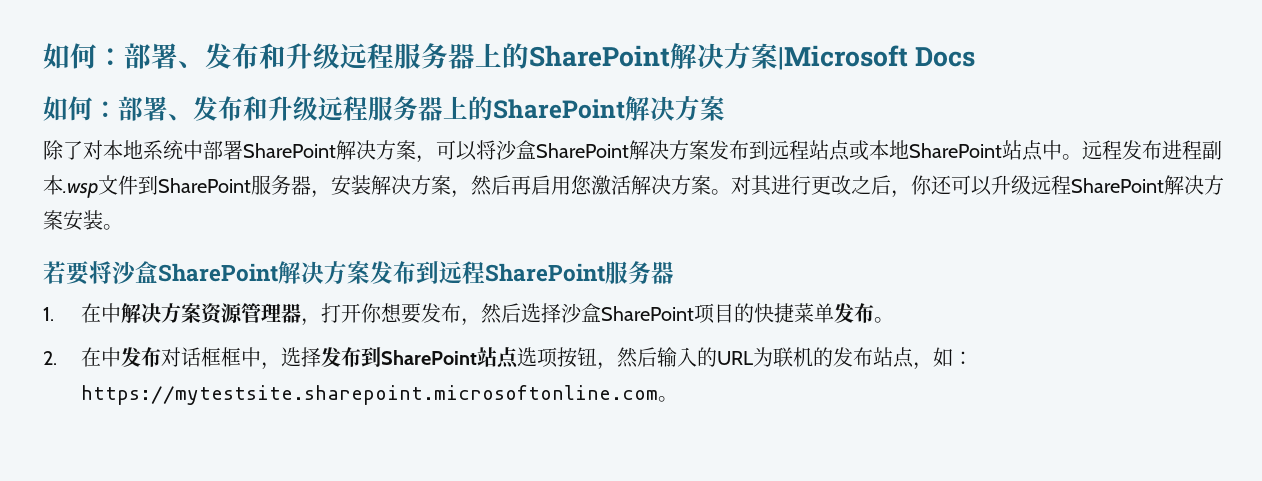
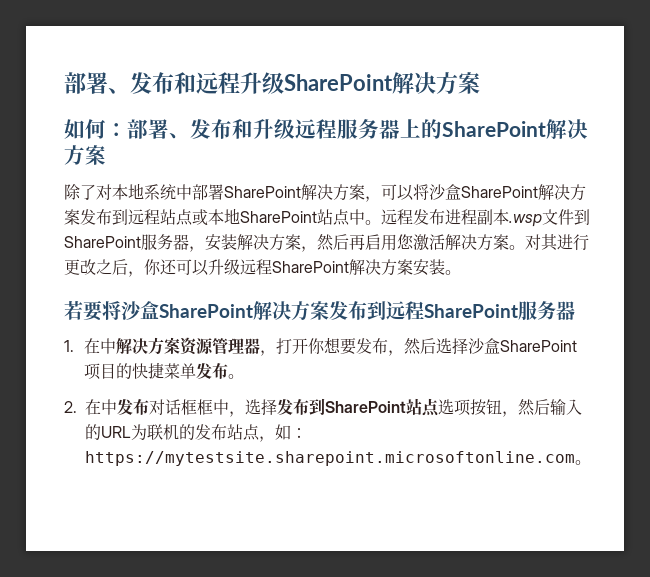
- 如何：部署、发布和升级远程服务器上的SharePoint解决方案|Microsoft Docs
+ 部署、发布和远程升级SharePoint解决方案

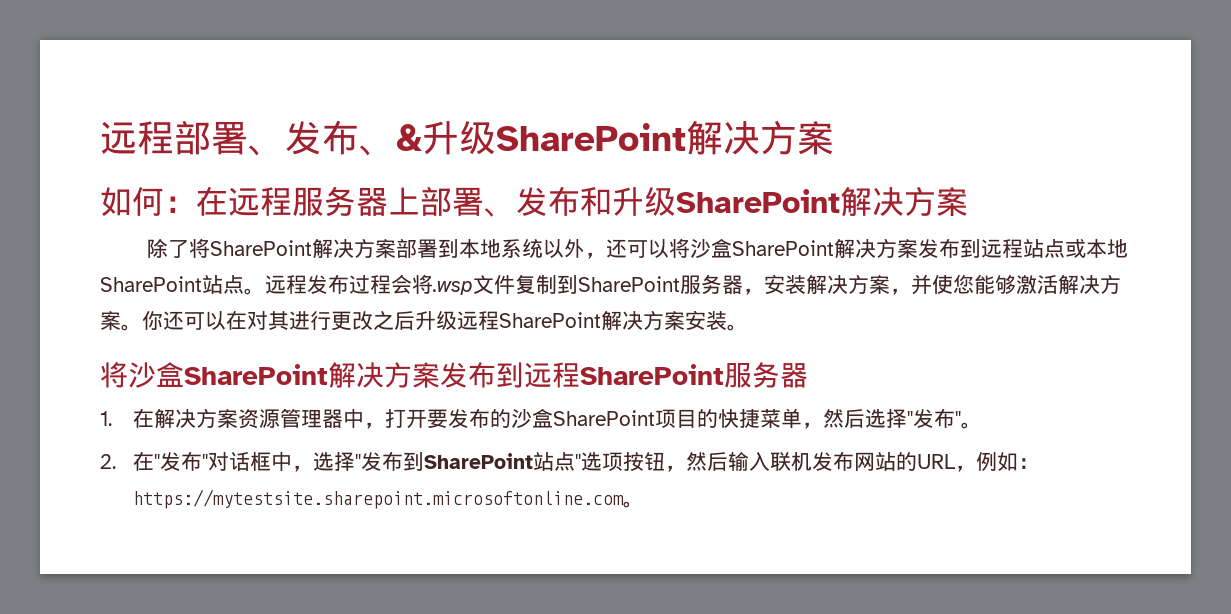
- 部署、发布和远程升级SharePoint解决方案
+ 远程部署、发布、&升级SharePoint解决方案
- 如何：部署、发布和升级远程服务器上的SharePoint解决方案
+ 如何：在远程服务器上部署、发布和升级SharePoint解决方案
- 除了对本地系统中部署SharePoint解决方案，可以将沙盒SharePoint解决方案发布到远程站点或本地SharePoint站点中。
+ 除了将SharePoint解决方案部署到本地系统以外，还可以将沙盒SharePoint解决方案发布到远程站点或本地SharePoint站点。
- 远程发布进程副本.wsp文件到SharePoint服务器，安装解决方案，然后再启用您激活解决方案。
+ 远程发布过程会将.wsp文件复制到SharePoint服务器，安装解决方案，并使您能够激活解决方案。
- 对其进行更改之后，你还可以升级远程SharePoint解决方案安装。
+ 你还可以在对其进行更改之后升级远程SharePoint解决方案安装。
- 若要将沙盒SharePoint解决方案发布到远程SharePoint服务器
+ 将沙盒SharePoint解决方案发布到远程SharePoint服务器
- 1.在中解决方案资源管理器，打开你想要发布，然后选择沙盒SharePoint项目的快捷菜单发布。
- 2.在中发布对话框框中，选择发布到SharePoint站点选项按钮，然后输入的URL为联机的发布站点，如：https://mytestsite.sharepoint.microsoftonline.com。
+ 1.在解决方案资源管理器中，打开要发布的沙盒SharePoint项目的快捷菜单，然后选择"发布"。
+ 2.在"发布"对话框中，选择"发布到SharePoint站点"选项按钮，然后输入联机发布网站的URL，例如：https://mytestsite.sharepoint.microsoftonline.com。

